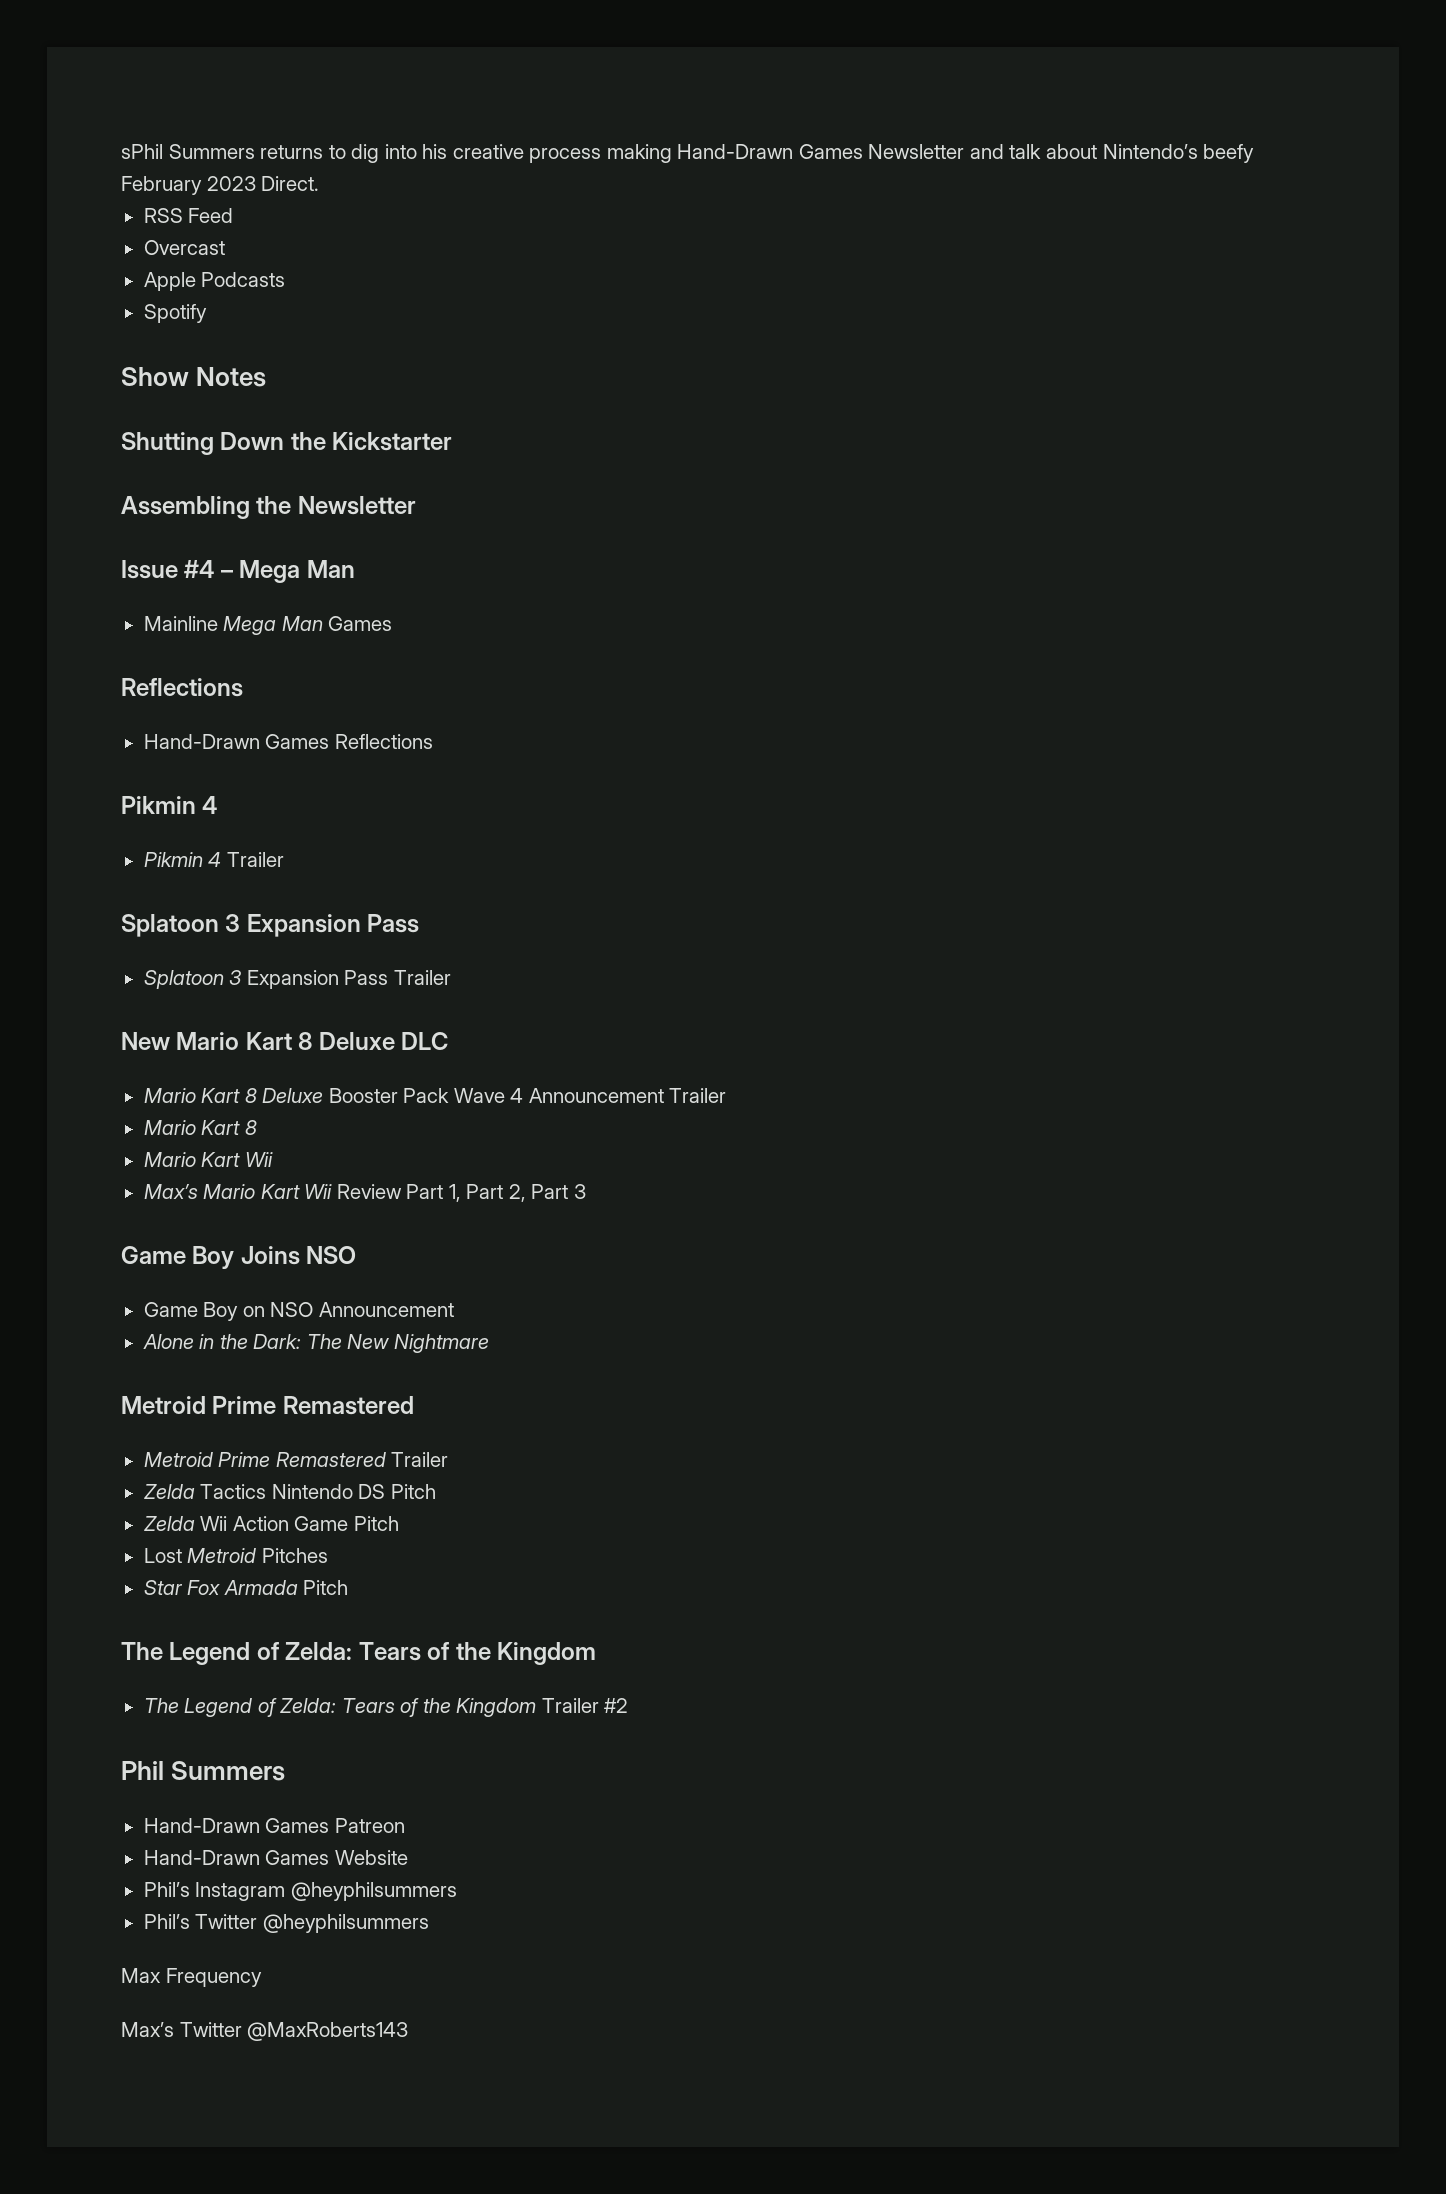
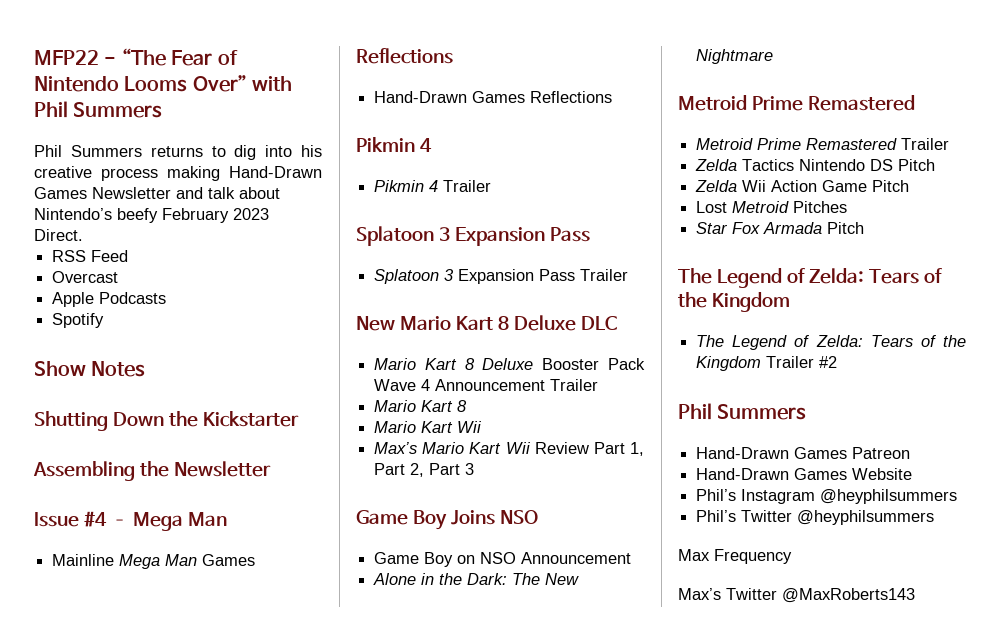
- sPhil Summers returns to dig into his creative process making Hand-Drawn Games Newsletter and talk about Nintendo’s beefy February 2023 Direct.
+ MFP22 - “The Fear of Nintendo Looms Over” with Phil Summers
+ Phil Summers returns to dig into his creative process making Hand-Drawn Games Newsletter and talk about Nintendo’s beefy February 2023 Direct.

